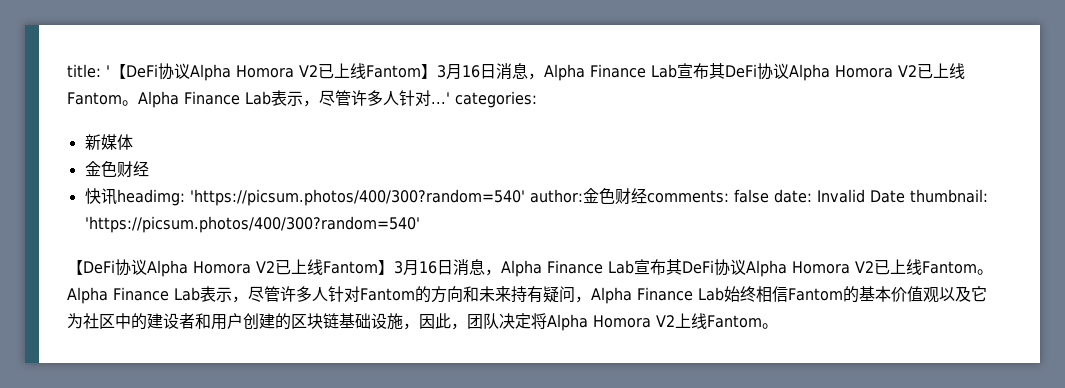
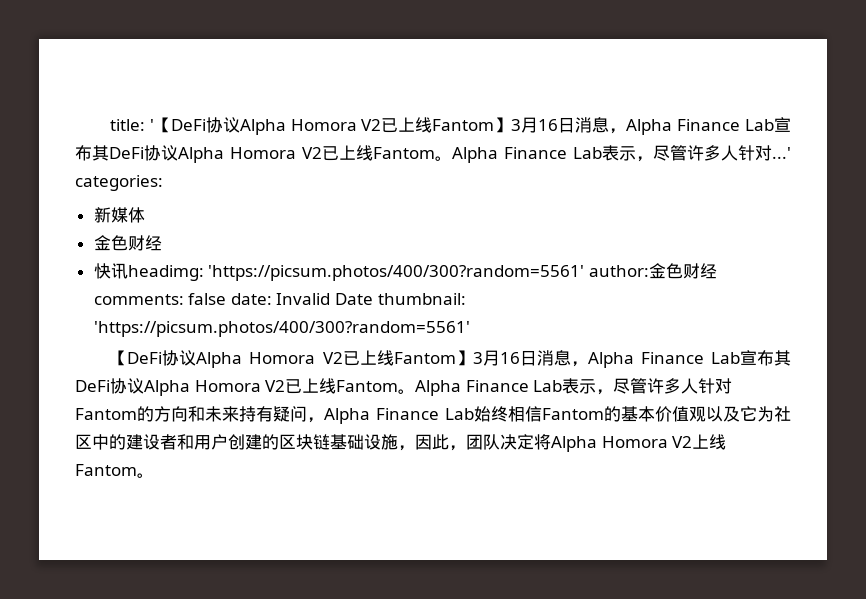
- 快讯headimg: 'https://picsum.photos/400/300?random=540' author:金色财经comments: false date: Invalid Date thumbnail: 'https://picsum.photos/400/300?random=540'
+ 快讯headimg: 'https://picsum.photos/400/300?random=5561' author:金色财经comments: false date: Invalid Date thumbnail: 'https://picsum.photos/400/300?random=5561'

